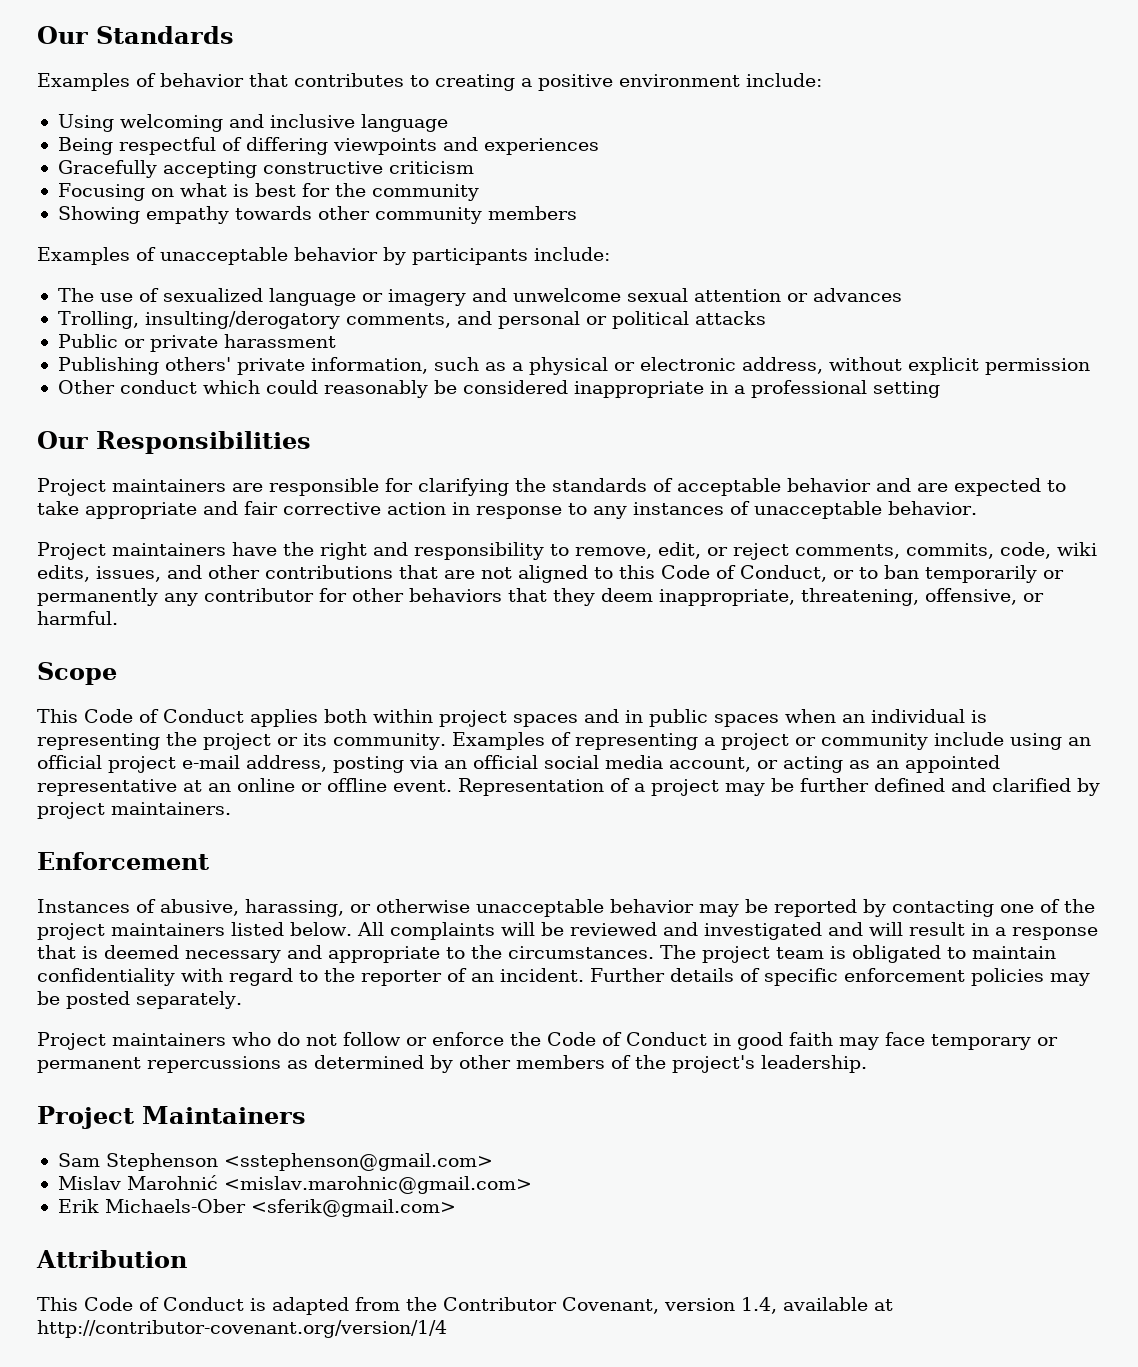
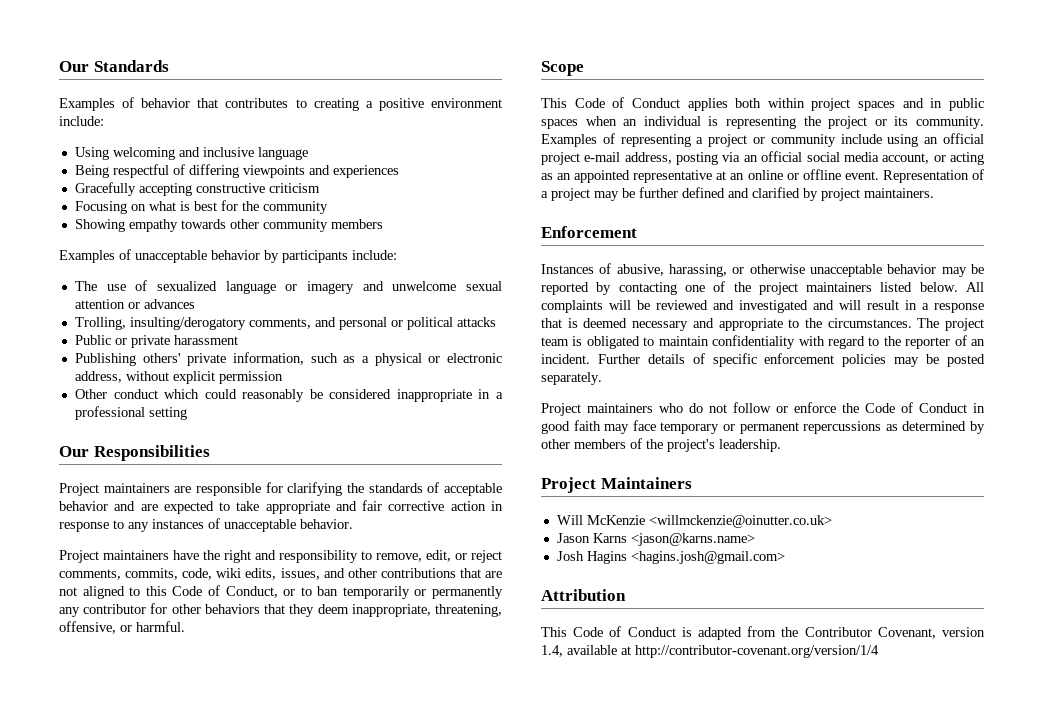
- Sam Stephenson <sstephenson@gmail.com>
- Mislav Marohnić <mislav.marohnic@gmail.com>
- Erik Michaels-Ober <sferik@gmail.com>
+ Will McKenzie <willmckenzie@oinutter.co.uk>
+ Jason Karns <jason@karns.name>
+ Josh Hagins <hagins.josh@gmail.com>

